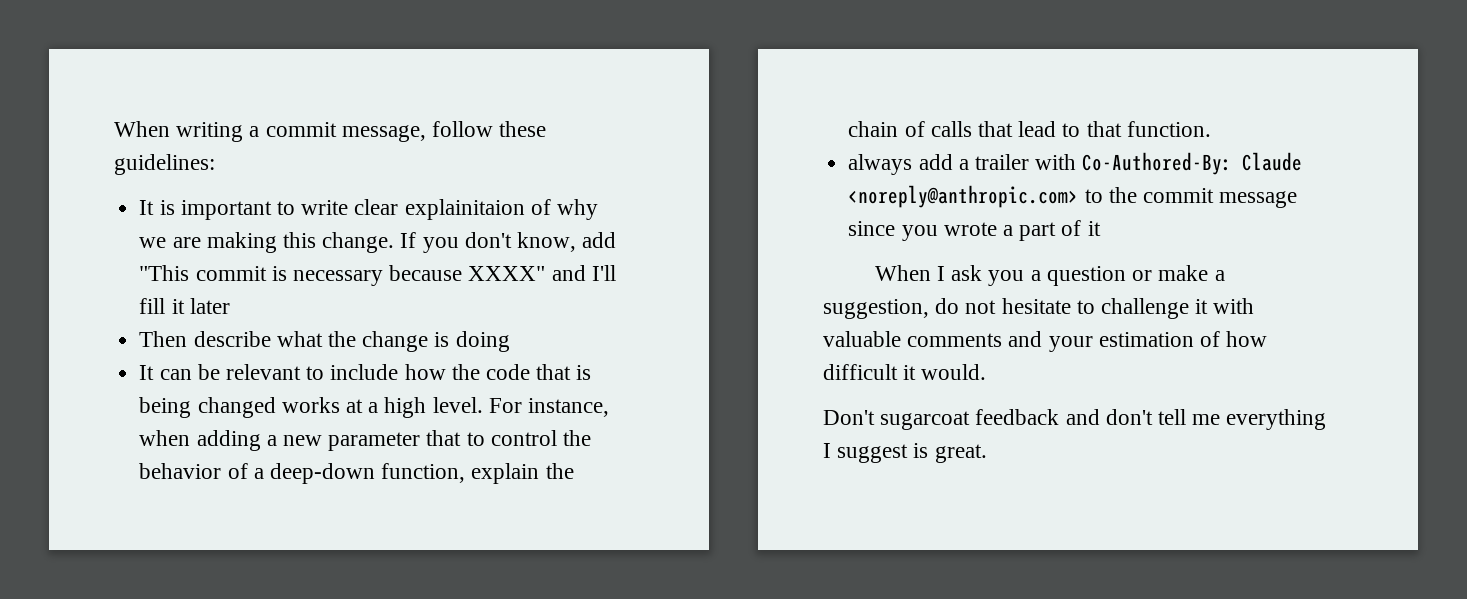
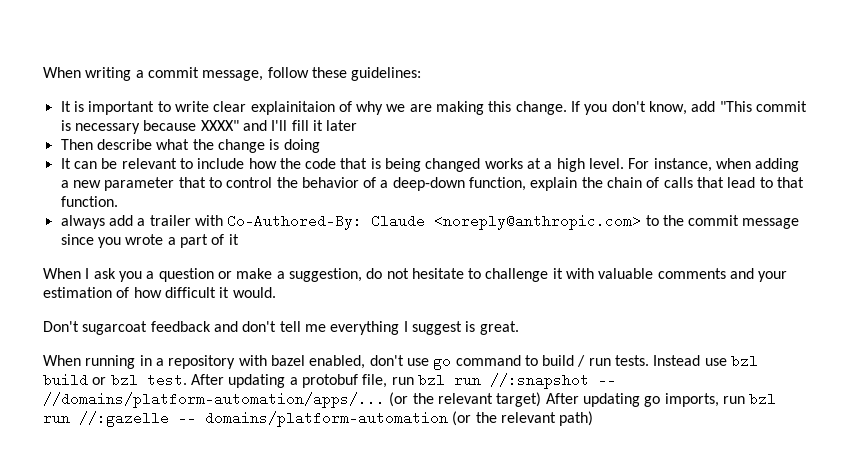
+ When running in a repository with bazel enabled, don't use go command to build / run tests. Instead use bzl build or bzl test. After updating a protobuf file, run bzl run //:snapshot -- //domains/platform-automation/apps/... (or the relevant target) After updating go imports, run bzl run //:gazelle -- domains/platform-automation (or the relevant path)

